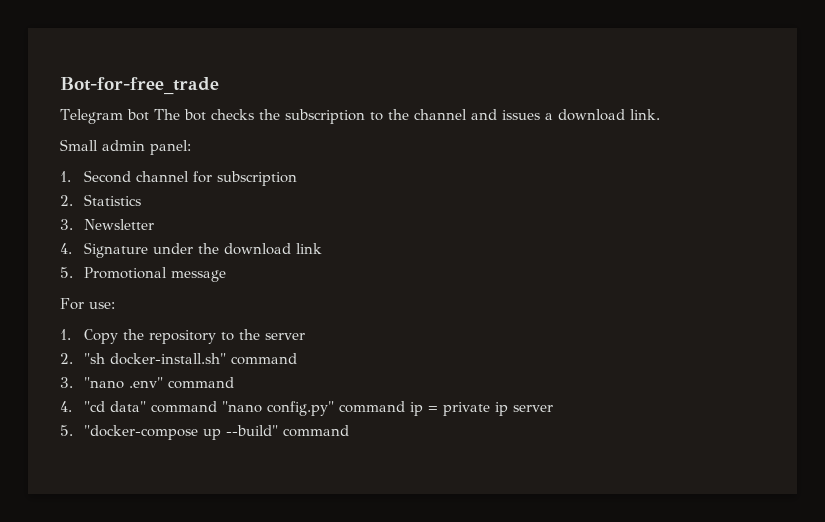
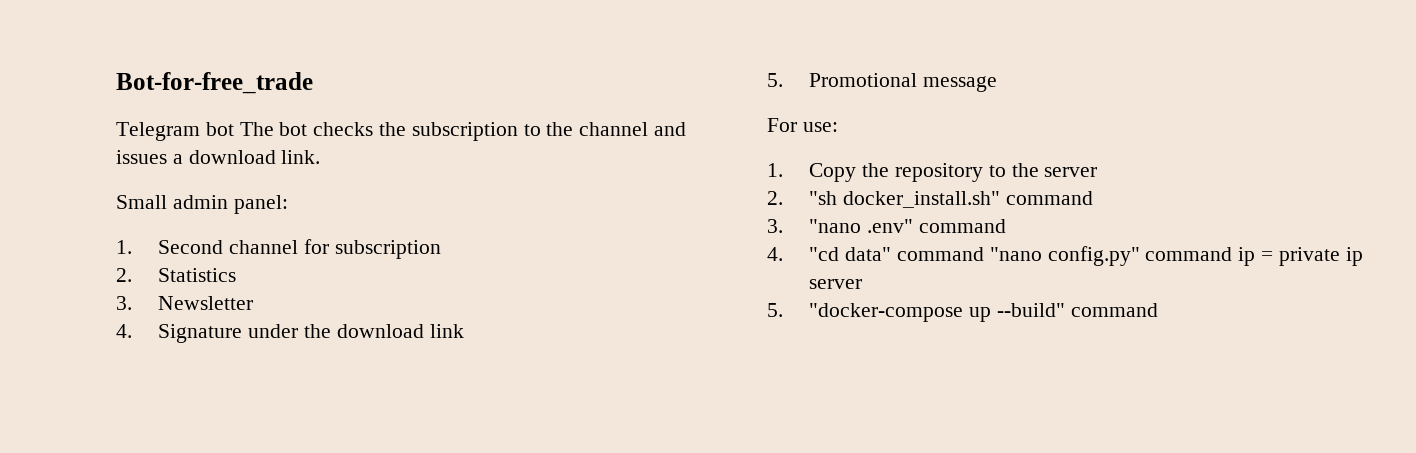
- 2. "sh docker-install.sh" command
+ 2. "sh docker_install.sh" command

